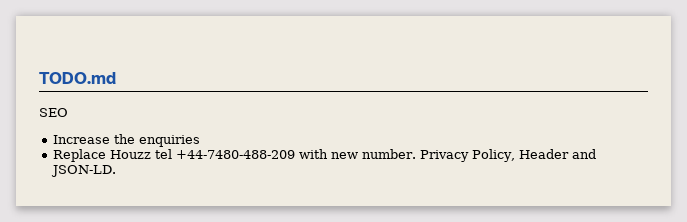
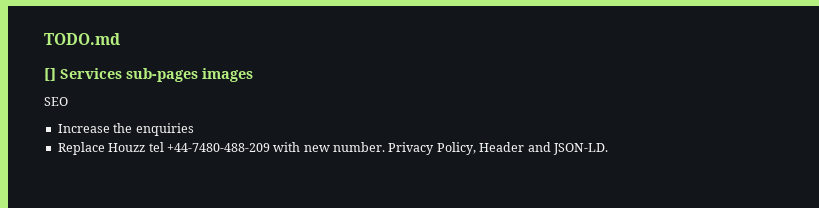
+ [] Services sub-pages images

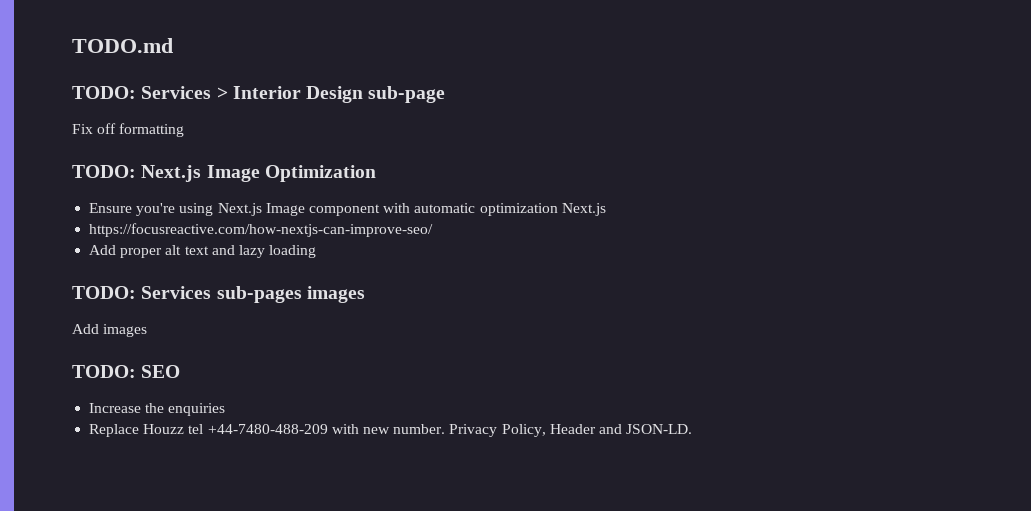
- [] Services sub-pages images
+ TODO: Services > Interior Design sub-page
+ Fix off formatting
+ TODO: Next.js Image Optimization
+ Ensure you're using Next.js Image component with automatic optimization Next.js
+ https://focusreactive.com/how-nextjs-can-improve-seo/
+ Add proper alt text and lazy loading
+ TODO: Services sub-pages images
- SEO
+ Add images
+ TODO: SEO

